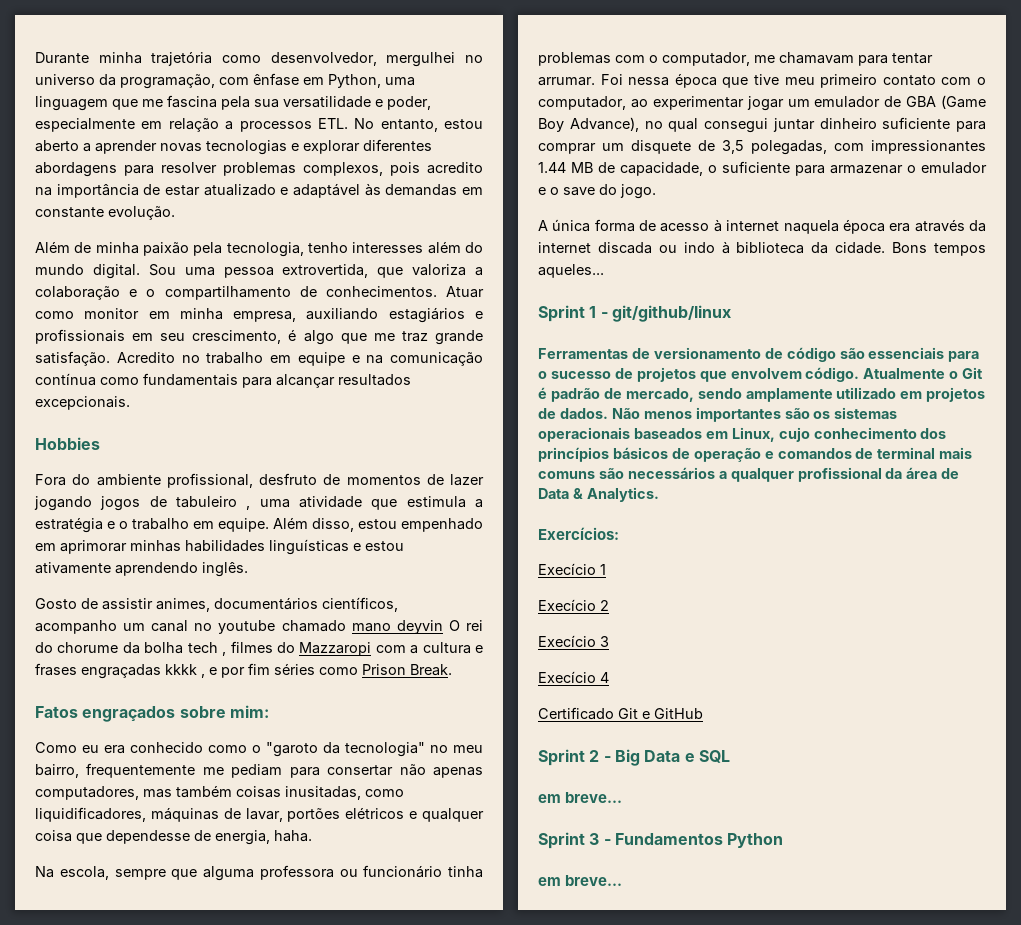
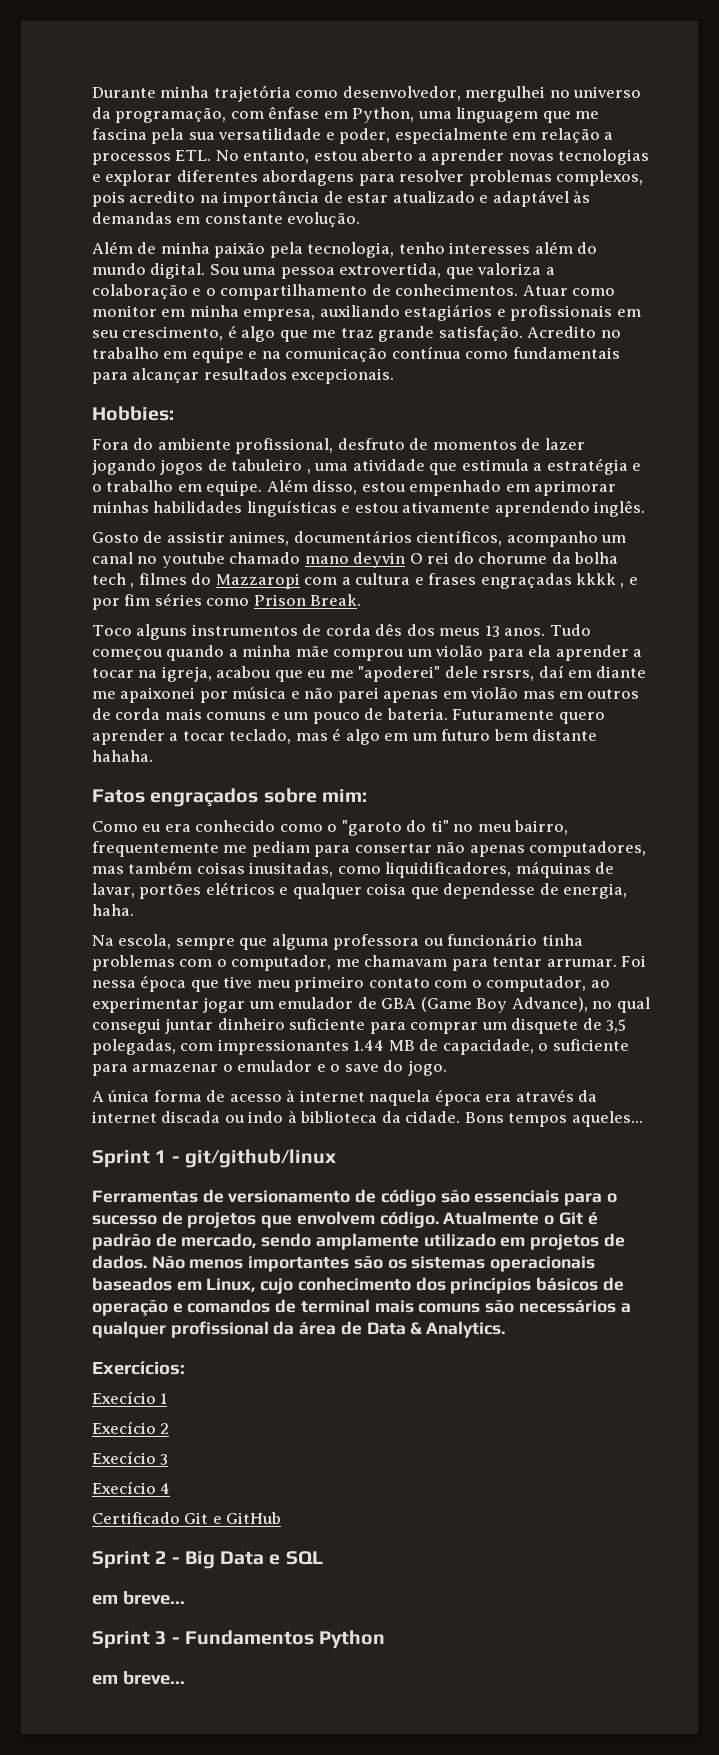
- Hobbies
+ Hobbies:
+ Toco alguns instrumentos de corda dês dos meus 13 anos. Tudo começou quando a minha mãe comprou um violão para ela aprender a tocar na igreja, acabou que eu me "apoderei" dele rsrsrs, daí em diante me apaixonei por música e não parei apenas em violão mas em outros de corda mais comuns e um pouco de bateria. Futuramente quero aprender a tocar teclado, mas é algo em um futuro bem distante hahaha.
- Como eu era conhecido como o "garoto da tecnologia" no meu bairro, frequentemente me pediam para consertar não apenas computadores, mas também coisas inusitadas, como liquidificadores, máquinas de lavar, portões elétricos e qualquer coisa que dependesse de energia, haha.
+ Como eu era conhecido como o "garoto do ti" no meu bairro, frequentemente me pediam para consertar não apenas computadores, mas também coisas inusitadas, como liquidificadores, máquinas de lavar, portões elétricos e qualquer coisa que dependesse de energia, haha.

